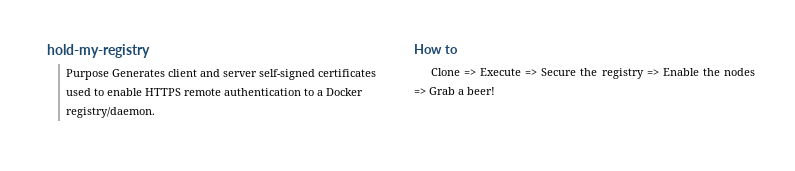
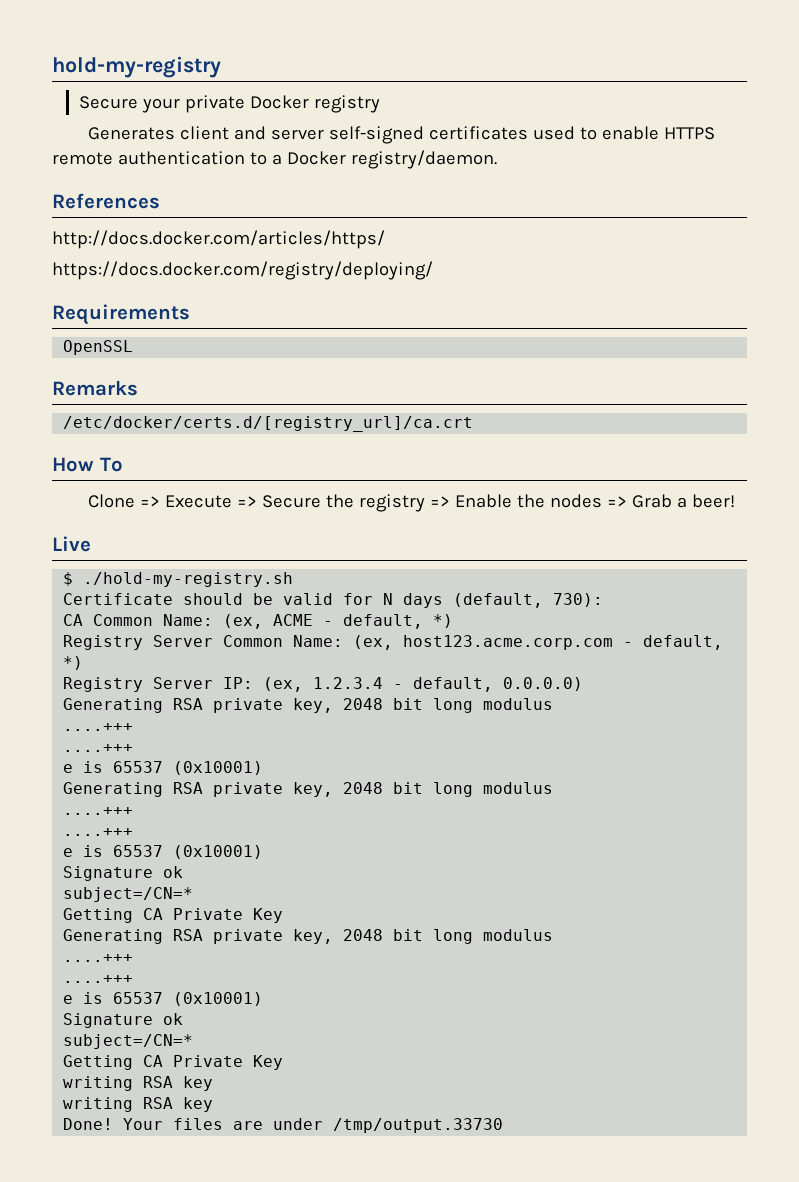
- Purpose Generates client and server self-signed certificates used to enable HTTPS remote authentication to a Docker registry/daemon.
+ Secure your private Docker registry
+ Generates client and server self-signed certificates used to enable HTTPS remote authentication to a Docker registry/daemon.
+ References
+ http://docs.docker.com/articles/https/
+ https://docs.docker.com/registry/deploying/
+ Requirements
+ OpenSSL
+ Remarks
+ /etc/docker/certs.d/[registry_url]/ca.crt
- How to
+ How To
+ Live
+ $ ./hold-my-registry.sh
+ Certificate should be valid for N days (default, 730):
+ CA Common Name: (ex, ACME - default, *)
+ Registry Server Common Name: (ex, host123.acme.corp.com - default, *)
+ Registry Server IP: (ex, 1.2.3.4 - default, 0.0.0.0)
+ Generating RSA private key, 2048 bit long modulus
+ ....+++
+ ....+++
+ e is 65537 (0x10001)
+ Generating RSA private key, 2048 bit long modulus
+ ....+++
+ ....+++
+ e is 65537 (0x10001)
+ Signature ok
+ subject=/CN=*
+ Getting CA Private Key
+ Generating RSA private key, 2048 bit long modulus
+ ....+++
+ ....+++
+ e is 65537 (0x10001)
+ Signature ok
+ subject=/CN=*
+ Getting CA Private Key
+ writing RSA key
+ writing RSA key
+ Done! Your files are under /tmp/output.33730

